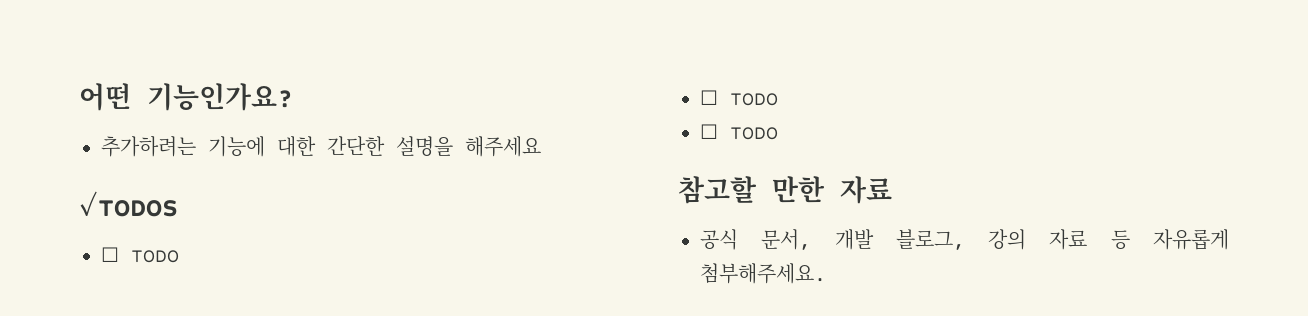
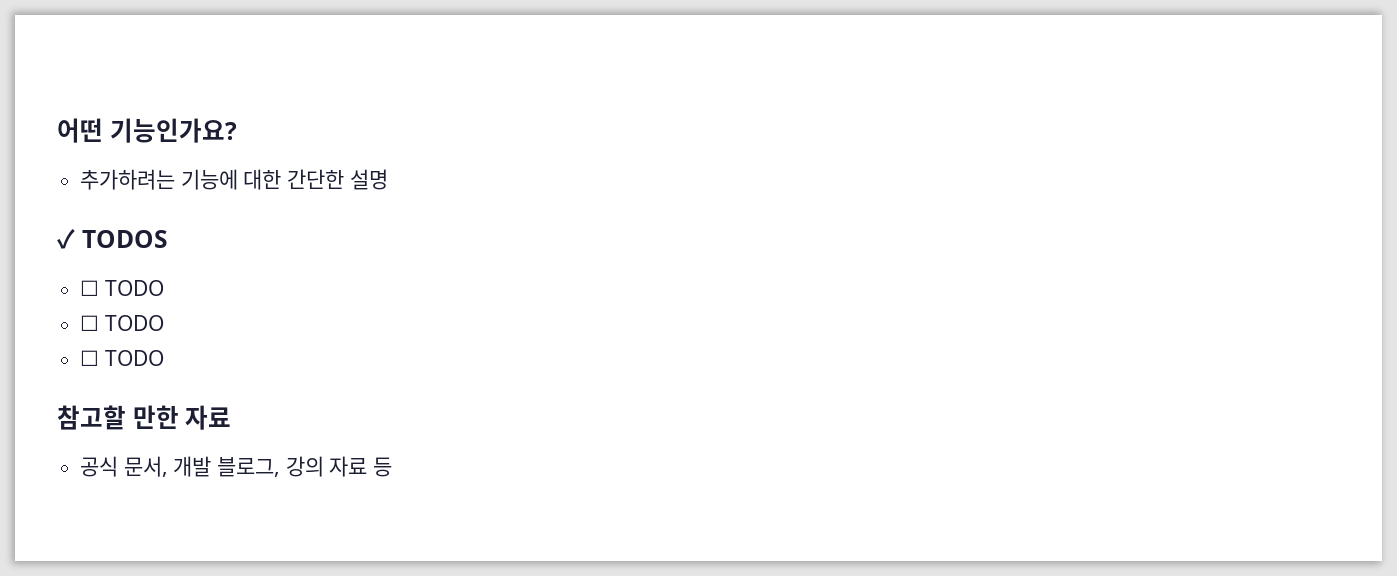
- 추가하려는 기능에 대한 간단한 설명을 해주세요
- ✓TODOS
+ 추가하려는 기능에 대한 간단한 설명
+ ✓ TODOS
- 공식 문서, 개발 블로그, 강의 자료 등 자유롭게 첨부해주세요.
+ 공식 문서, 개발 블로그, 강의 자료 등

